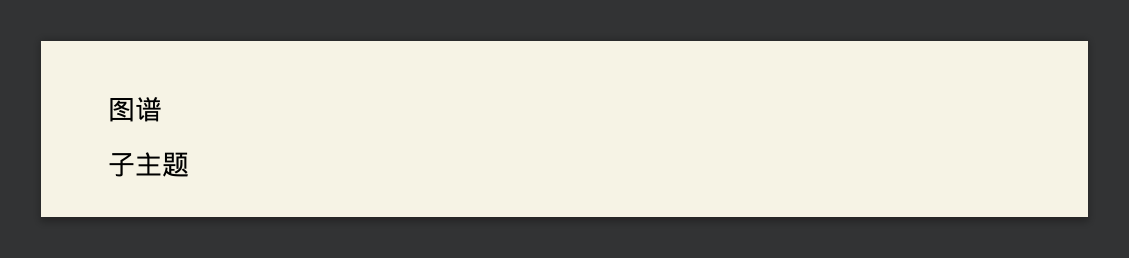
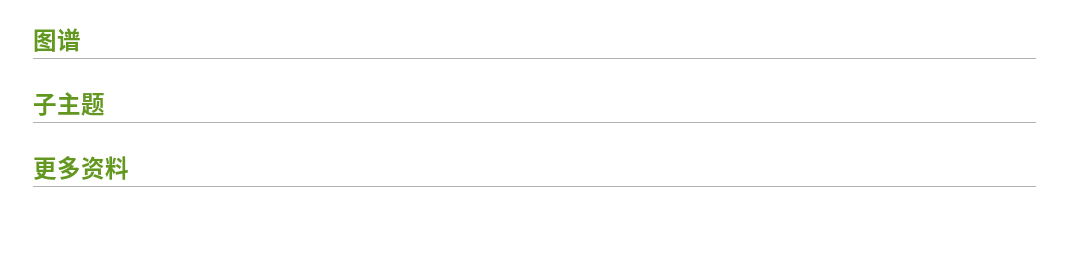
+ 更多资料

